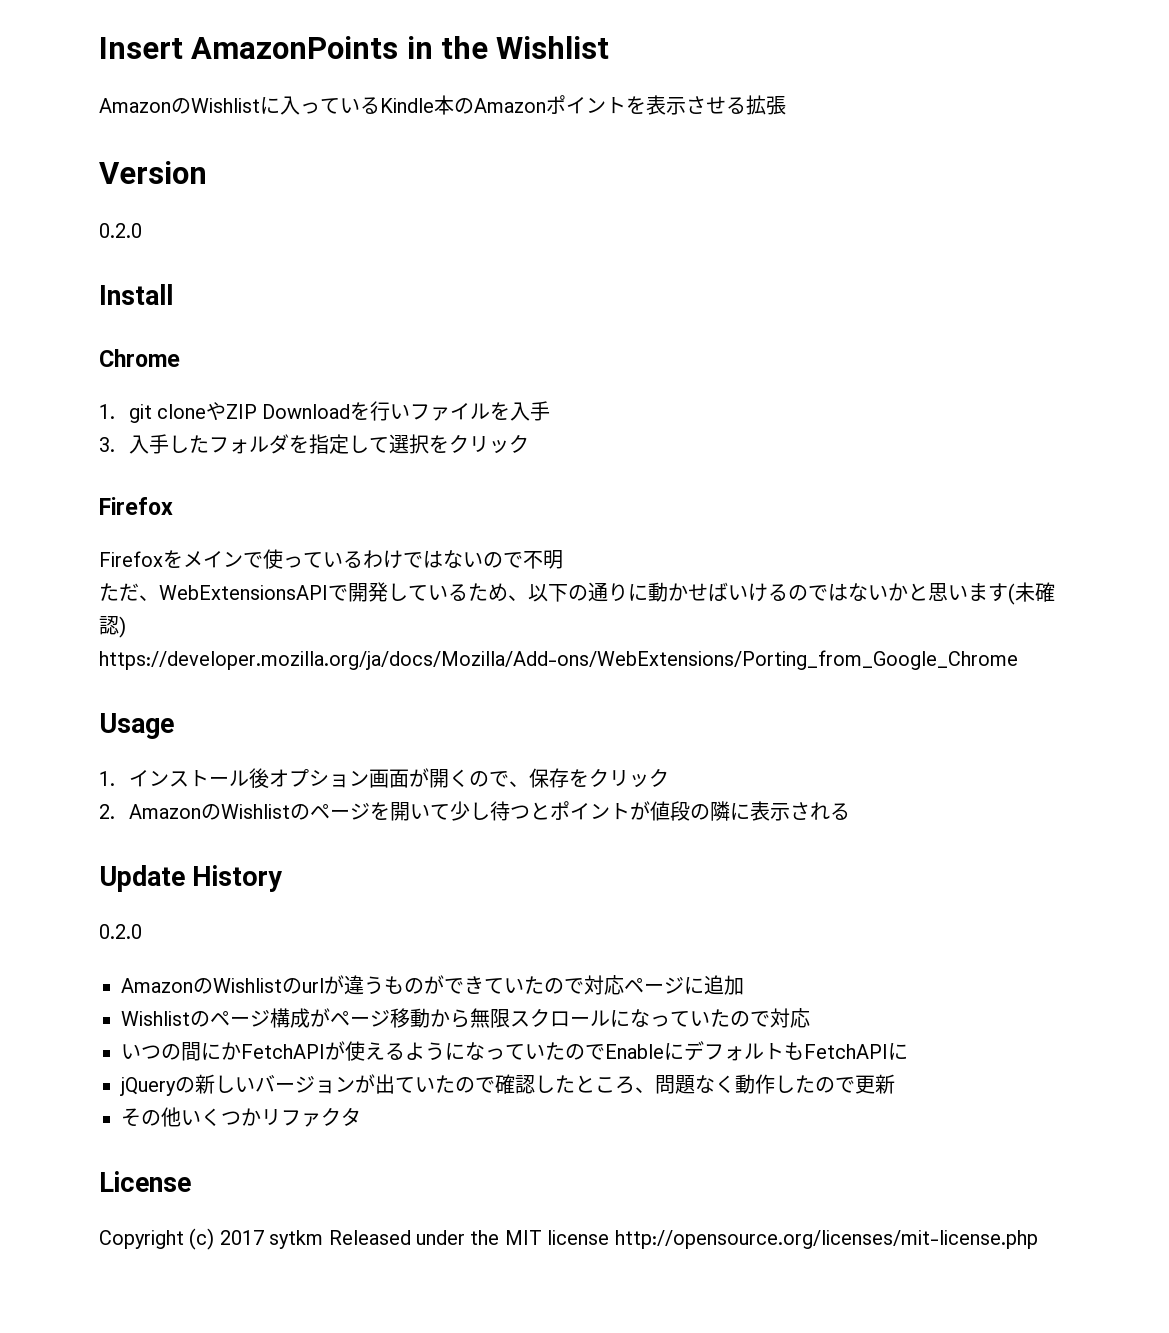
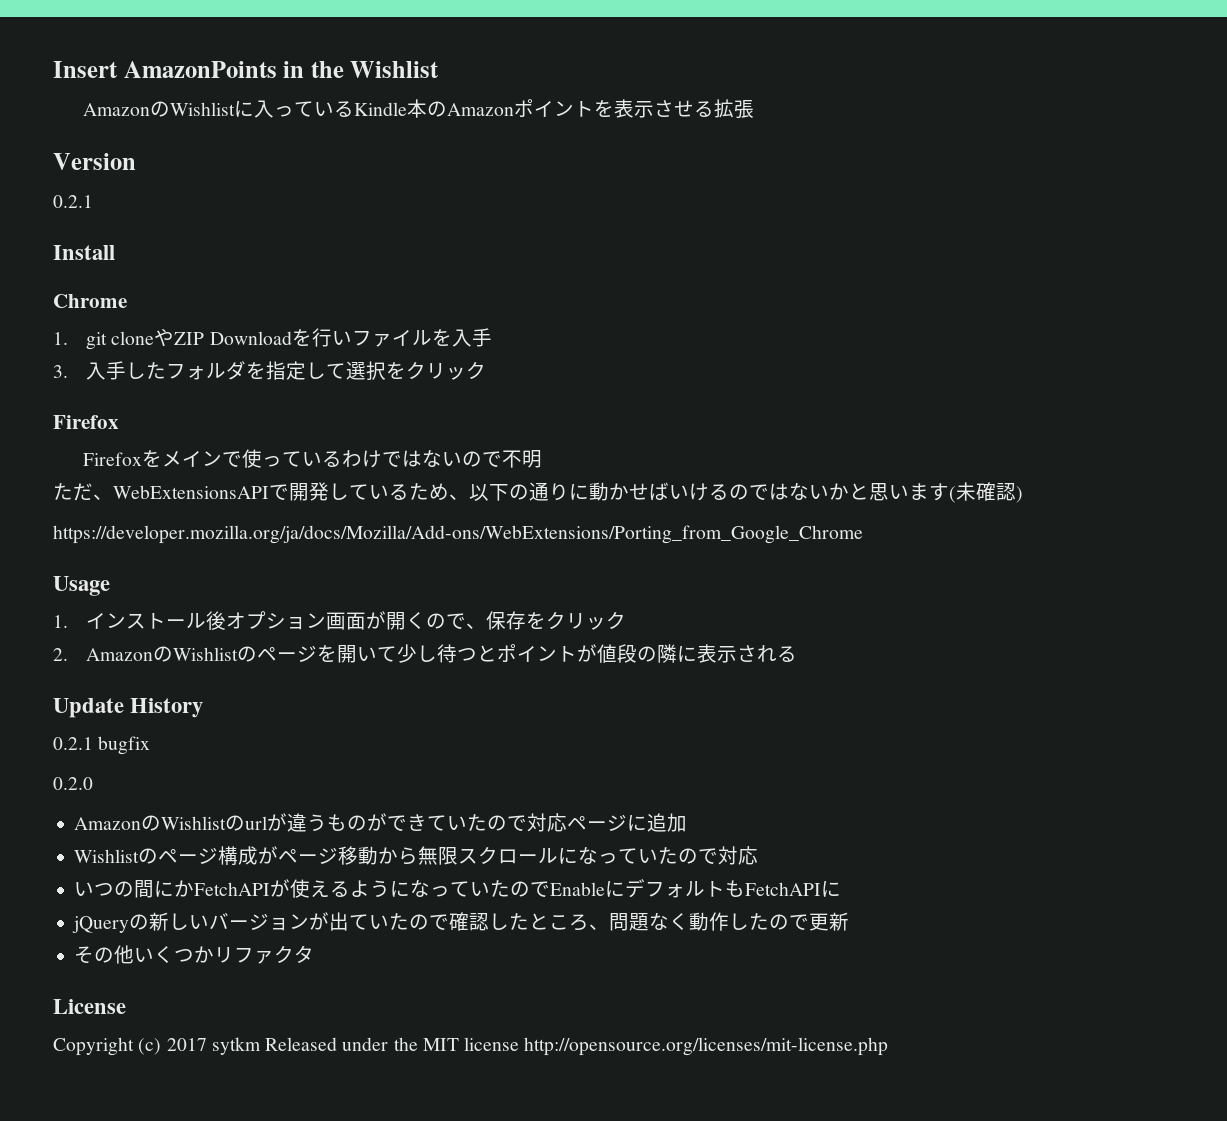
  Version
- 0.2.0
+ 0.2.1
+ 0.2.1 bugfix

